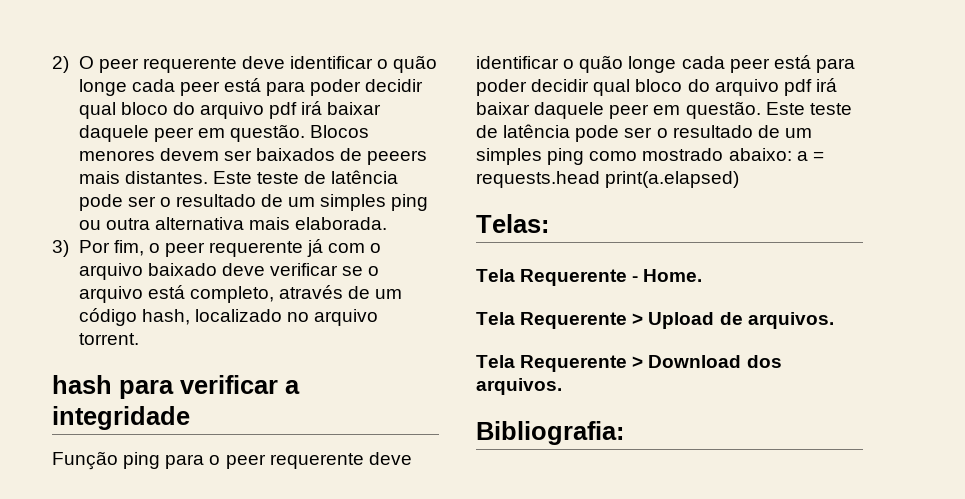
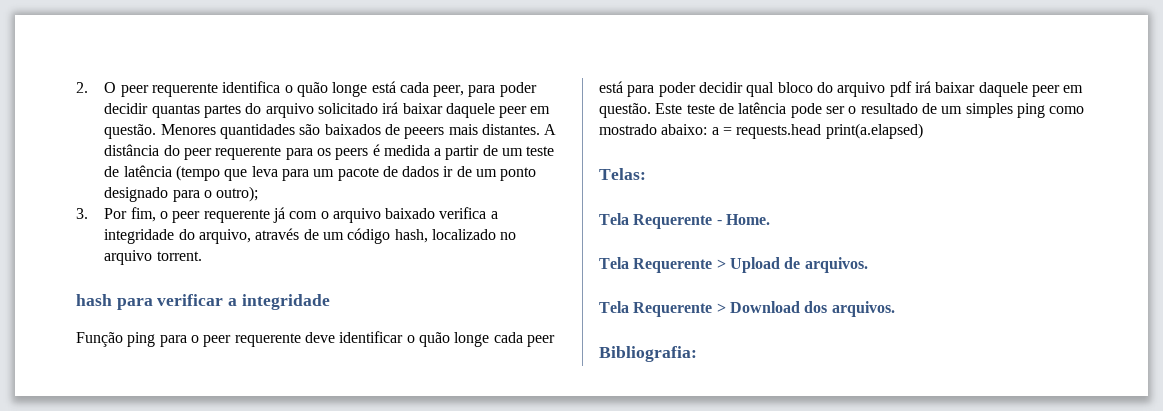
- 2) O peer requerente deve identificar o quão longe cada peer está para poder decidir qual bloco do arquivo pdf irá baixar daquele peer em questão. Blocos menores devem ser baixados de peeers mais distantes.
+ 2. O peer requerente identifica o quão longe está cada peer, para poder decidir quantas partes do arquivo solicitado irá baixar daquele peer em questão. Menores quantidades são baixados de peeers mais distantes.
- Este teste de latência pode ser o resultado de um simples ping ou outra alternativa mais elaborada.
- 3) Por fim, o peer requerente já com o arquivo baixado deve verificar se o arquivo está completo, através de um código hash, localizado no arquivo torrent.
+ A distância do peer requerente para os peers é medida a partir de um teste de latência (tempo que leva para um pacote de dados ir de um ponto designado para o outro);
+ 3. Por fim, o peer requerente já com o arquivo baixado verifica a integridade do arquivo, através de um código hash, localizado no arquivo torrent.

